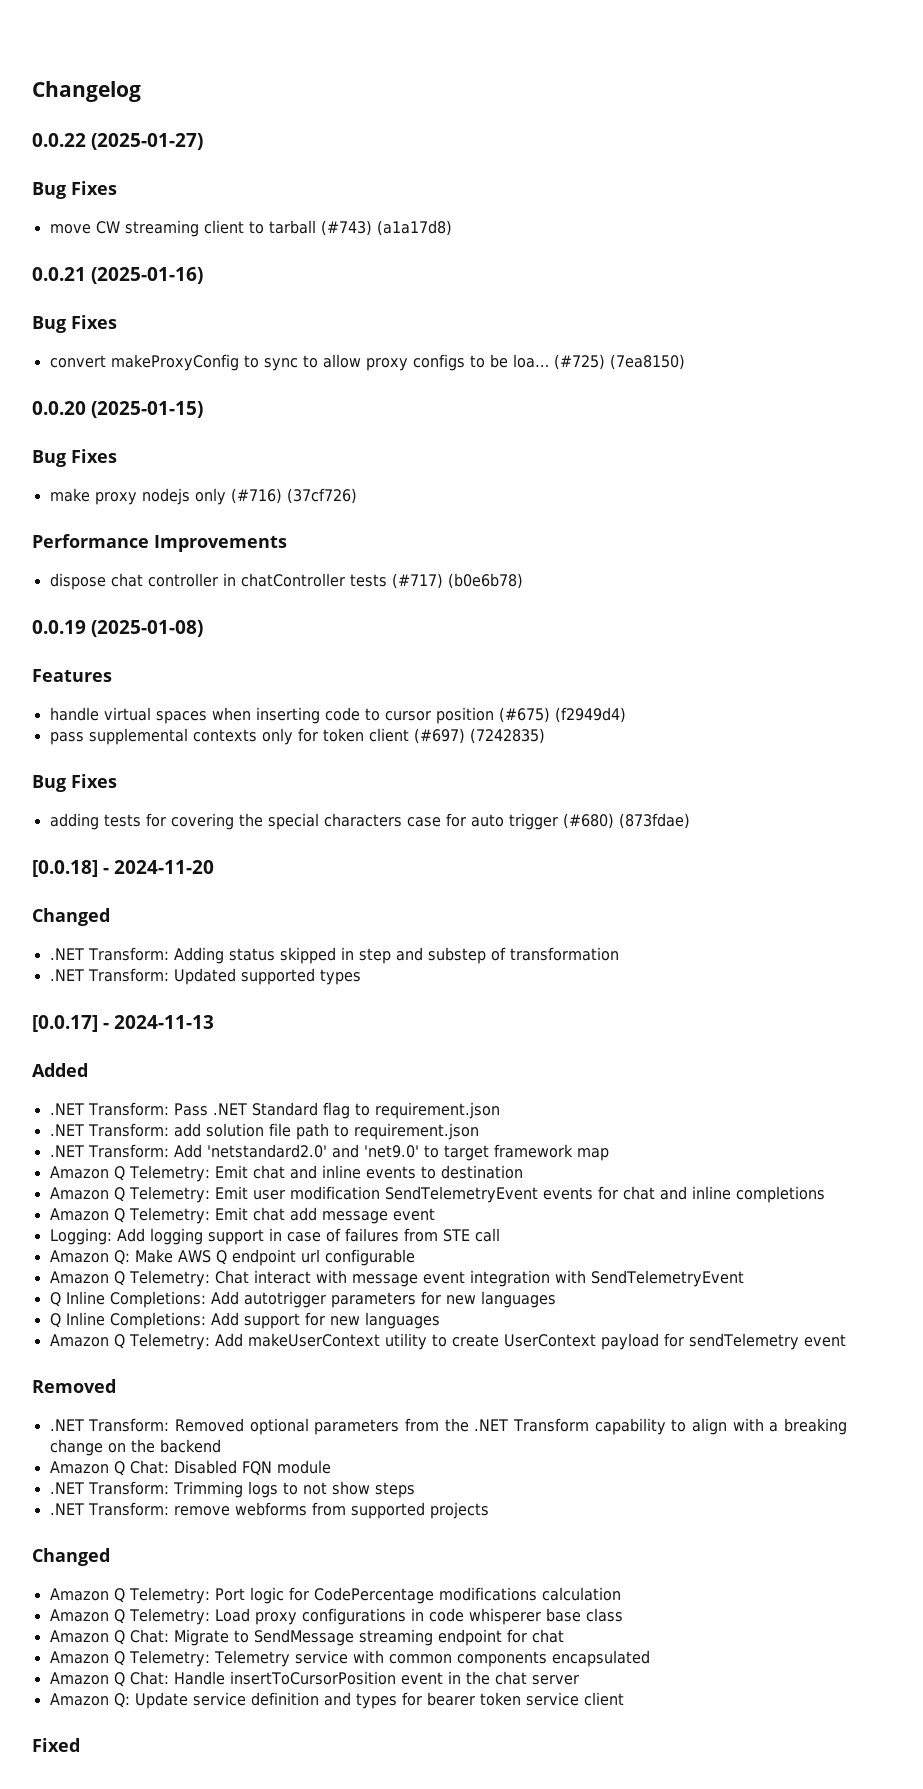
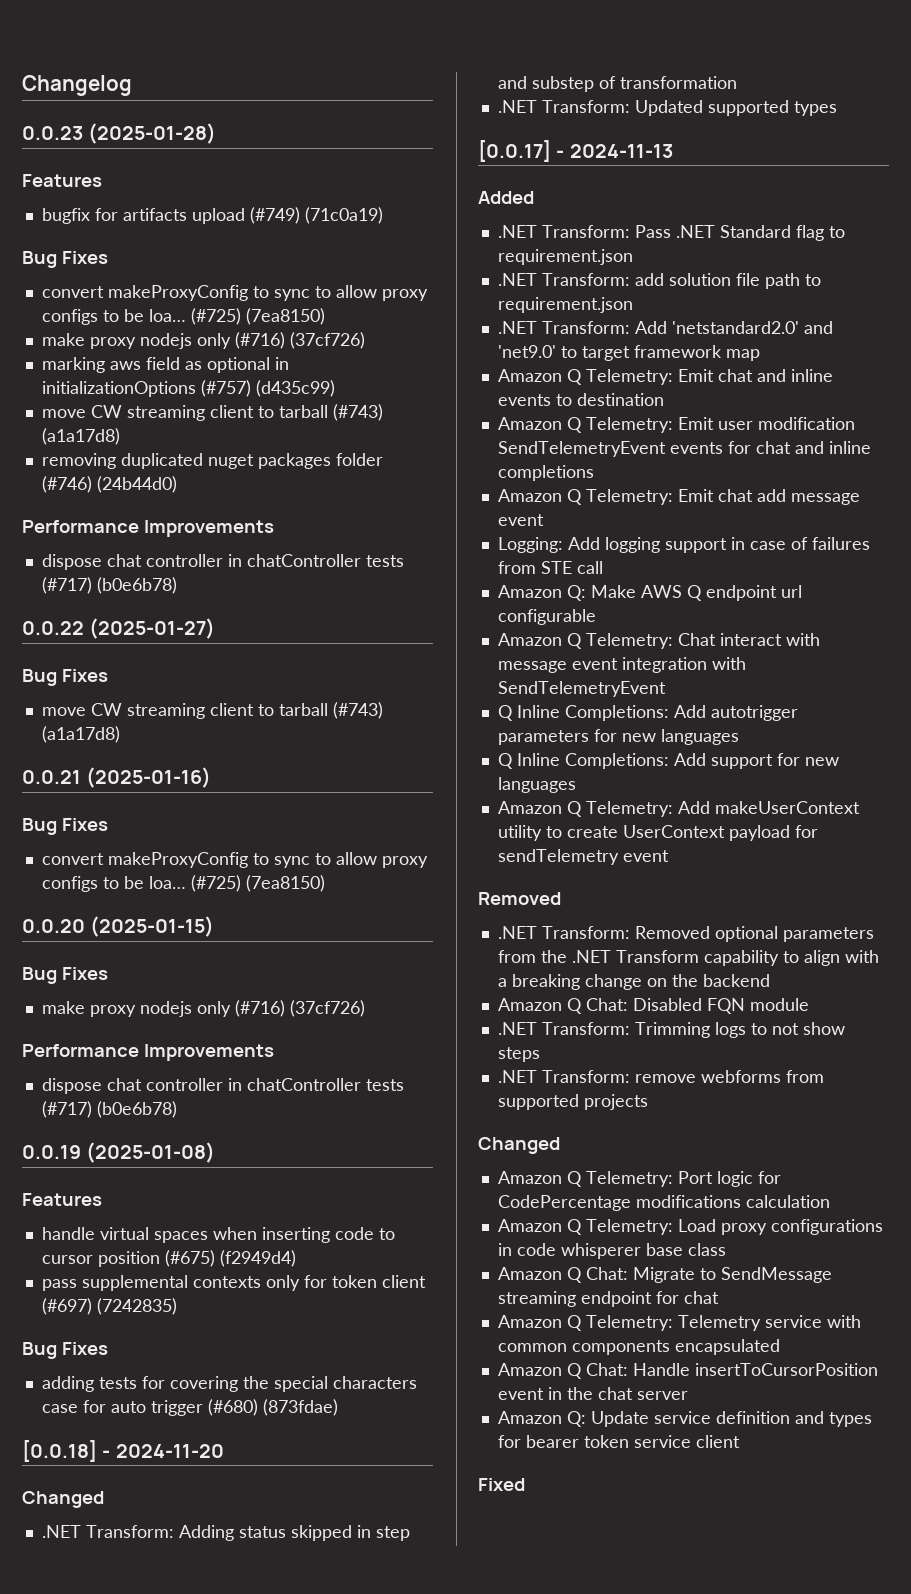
+ 0.0.23 (2025-01-28)
+ Features
+ bugfix for artifacts upload (#749) (71c0a19)
+ Bug Fixes
+ convert makeProxyConfig to sync to allow proxy configs to be loa… (#725) (7ea8150)
+ make proxy nodejs only (#716) (37cf726)
+ marking aws field as optional in initializationOptions (#757) (d435c99)
+ move CW streaming client to tarball (#743) (a1a17d8)
+ removing duplicated nuget packages folder (#746) (24b44d0)
+ Performance Improvements
+ dispose chat controller in chatController tests (#717) (b0e6b78)

